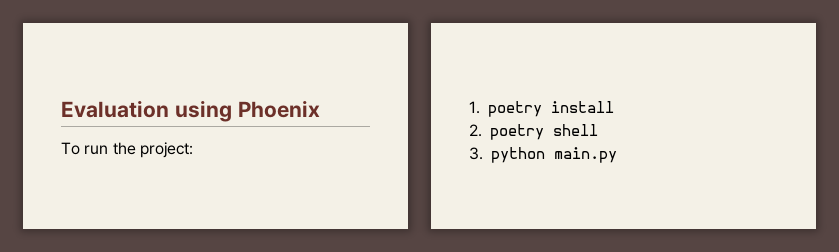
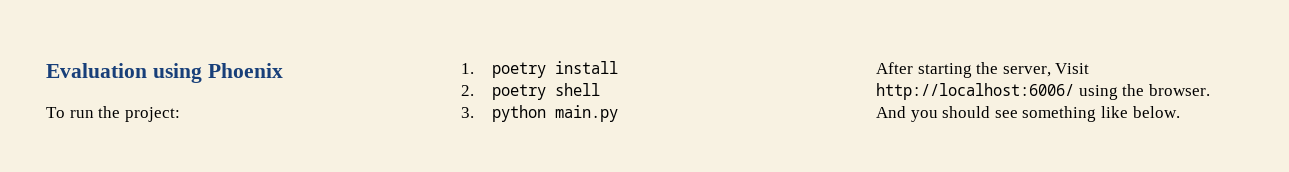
+ After starting the server, Visit http://localhost:6006/ using the browser. And you should see something like below.

